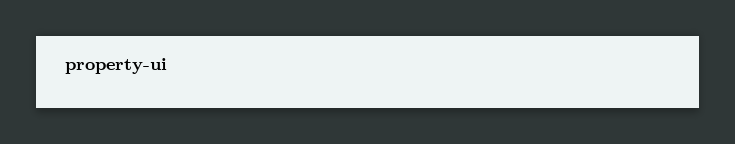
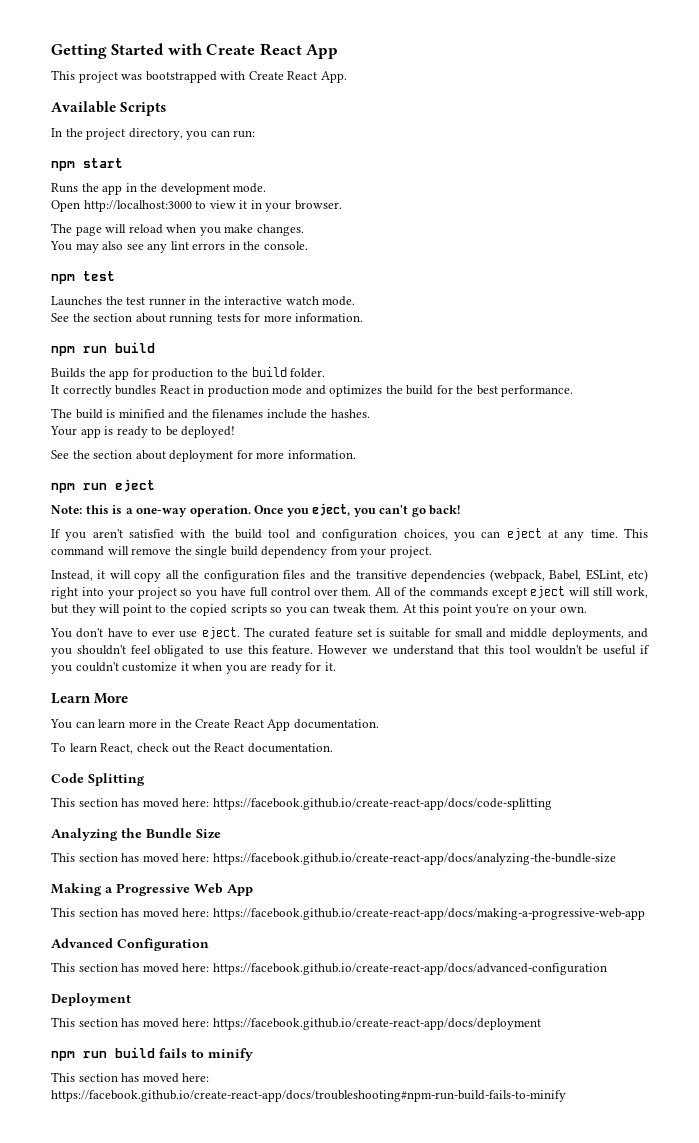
- property-ui
+ Getting Started with Create React App
+ This project was bootstrapped with Create React App.
+ Available Scripts
+ In the project directory, you can run:
+ npm start
+ Runs the app in the development mode.
+ Open http://localhost:3000 to view it in your browser.
+ The page will reload when you make changes.
+ You may also see any lint errors in the console.
+ npm test
+ Launches the test runner in the interactive watch mode.
+ See the section about running tests for more information.
+ npm run build
+ Builds the app for production to the build folder.
+ It correctly bundles React in production mode and optimizes the build for the best performance.
+ The build is minified and the filenames include the hashes.
+ Your app is ready to be deployed!
+ See the section about deployment for more information.
+ npm run eject
+ Note: this is a one-way operation. Once you eject, you can't go back!
+ If you aren't satisfied with the build tool and configuration choices, you can eject at any time. This command will remove the single build dependency from your project.
+ Instead, it will copy all the configuration files and the transitive dependencies (webpack, Babel, ESLint, etc) right into your project so you have full control over them. All of the commands except eject will still work, but they will point to the copied scripts so you can tweak them. At this point you're on your own.
+ You don't have to ever use eject. The curated feature set is suitable for small and middle deployments, and you shouldn't feel obligated to use this feature. However we understand that this tool wouldn't be useful if you couldn't customize it when you are ready for it.
+ Learn More
+ You can learn more in the Create React App documentation.
+ To learn React, check out the React documentation.
+ Code Splitting
+ This section has moved here: https://facebook.github.io/create-react-app/docs/code-splitting
+ Analyzing the Bundle Size
+ This section has moved here: https://facebook.github.io/create-react-app/docs/analyzing-the-bundle-size
+ Making a Progressive Web App
+ This section has moved here: https://facebook.github.io/create-react-app/docs/making-a-progressive-web-app
+ Advanced Configuration
+ This section has moved here: https://facebook.github.io/create-react-app/docs/advanced-configuration
+ Deployment
+ This section has moved here: https://facebook.github.io/create-react-app/docs/deployment
+ npm run build fails to minify
+ This section has moved here: https://facebook.github.io/create-react-app/docs/troubleshooting#npm-run-build-fails-to-minify

